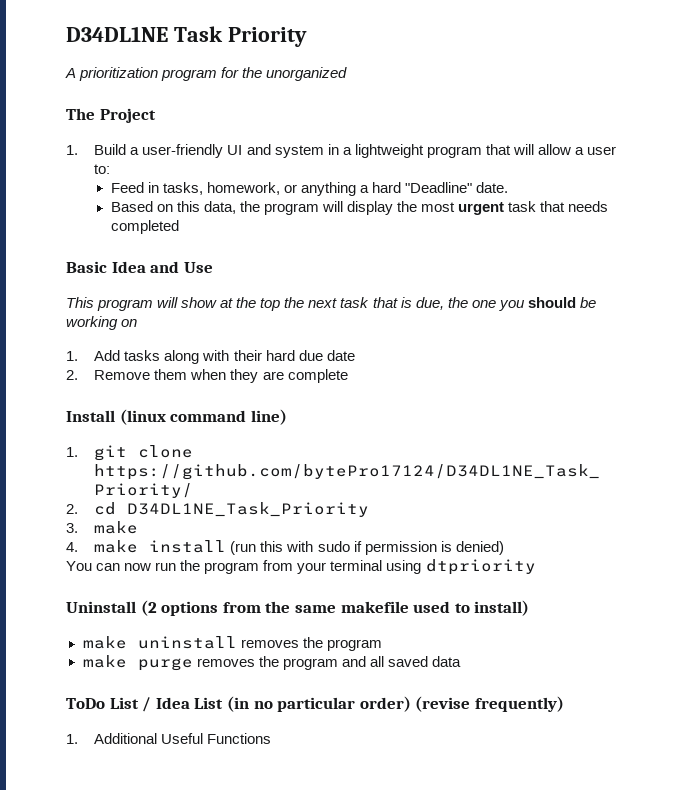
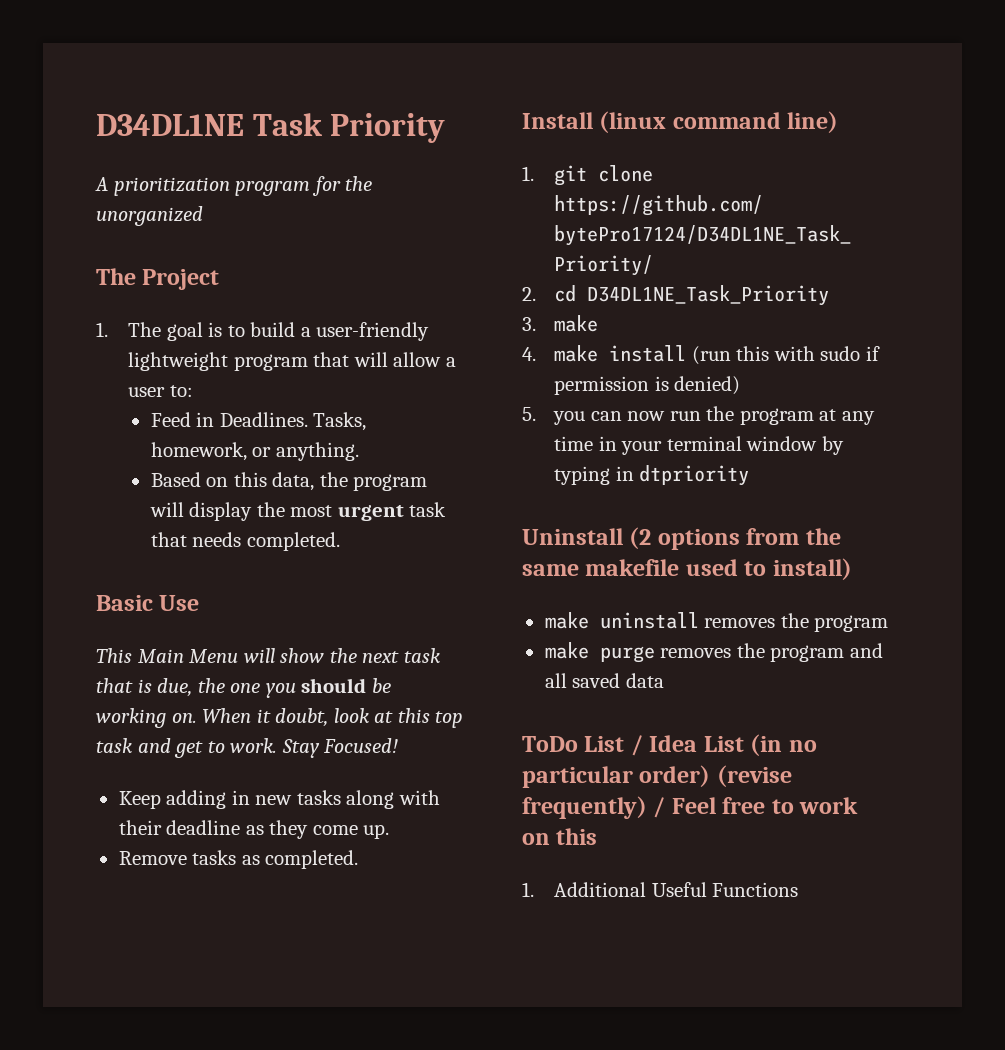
- 1. Build a user-friendly UI and system in a lightweight program that will allow a user to:
+ 1. The goal is to build a user-friendly lightweight program that will allow a user to:
- Feed in tasks, homework, or anything a hard "Deadline" date.
+ Feed in Deadlines. Tasks, homework, or anything.
- Based on this data, the program will display the most urgent task that needs completed
+ Based on this data, the program will display the most urgent task that needs completed.
- Basic Idea and Use
+ Basic Use
- This program will show at the top the next task that is due, the one you should be working on
- 1. Add tasks along with their hard due date
- 2. Remove them when they are complete
+ This Main Menu will show the next task that is due, the one you should be working on. When it doubt, look at this top task and get to work. Stay Focused!
+ Keep adding in new tasks along with their deadline as they come up.
+ Remove tasks as completed.
- You can now run the program from your terminal using dtpriority
+ 5. you can now run the program at any time in your terminal window by typing in dtpriority
- ToDo List / Idea List (in no particular order) (revise frequently)
+ ToDo List / Idea List (in no particular order) (revise frequently) / Feel free to work on this

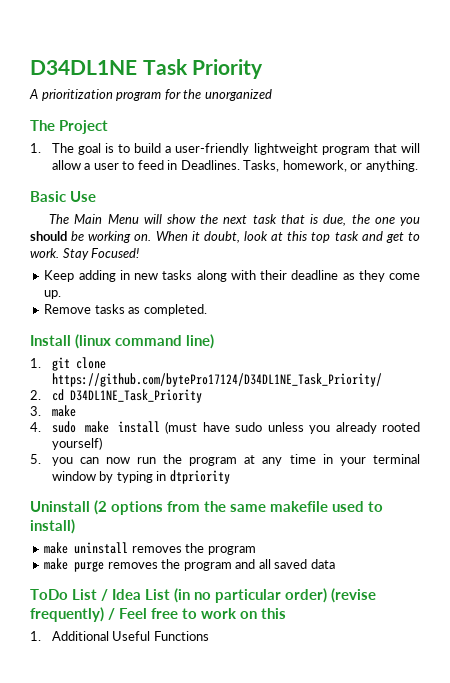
- 1. The goal is to build a user-friendly lightweight program that will allow a user to:
- Feed in Deadlines.
+ 1. The goal is to build a user-friendly lightweight program that will allow a user to feed in Deadlines.
- Based on this data, the program will display the most urgent task that needs completed.
- This Main Menu will show the next task that is due, the one you should be working on.
+ The Main Menu will show the next task that is due, the one you should be working on.
- 4. make install (run this with sudo if permission is denied)
+ 4. sudo make install (must have sudo unless you already rooted yourself)

